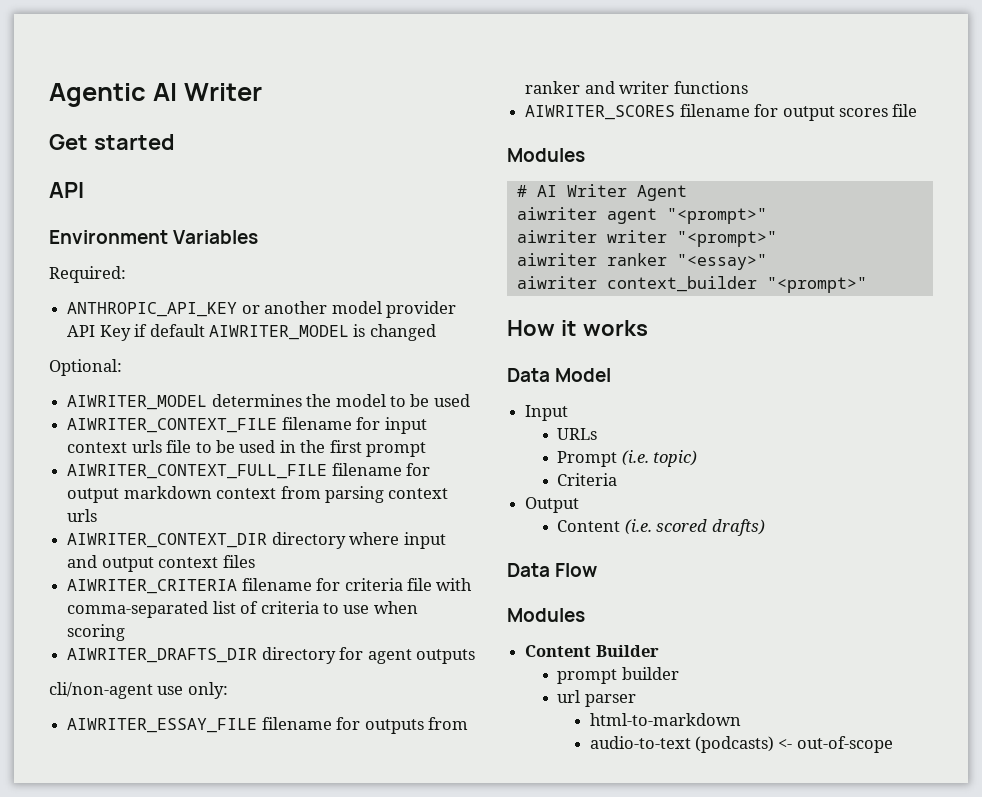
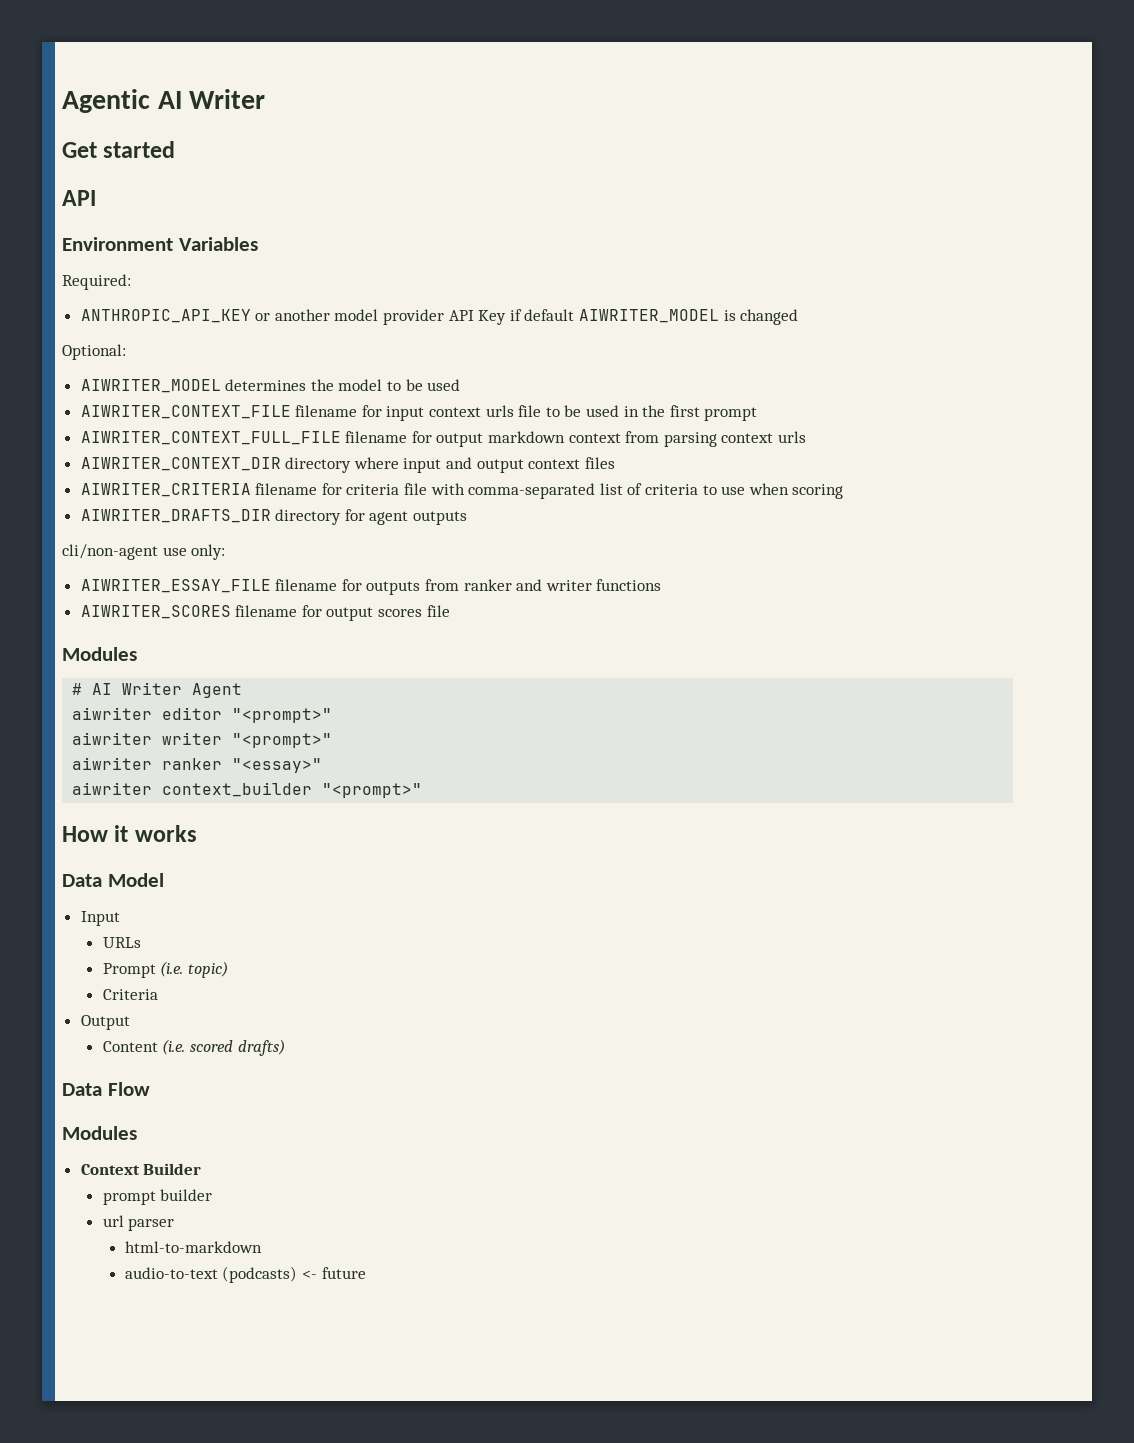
- aiwriter agent "<prompt>"
+ aiwriter editor "<prompt>"
- Content Builder
+ Context Builder
- audio-to-text (podcasts) <- out-of-scope
+ audio-to-text (podcasts) <- future

